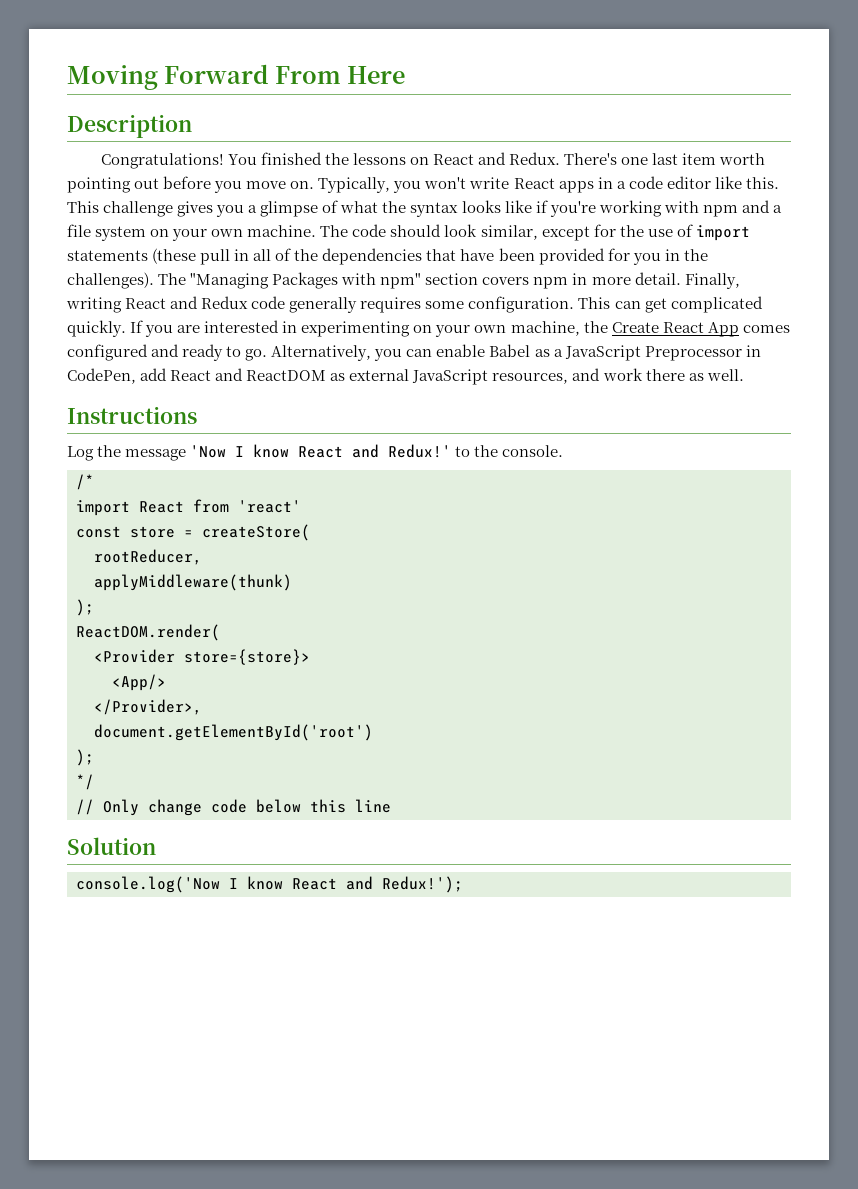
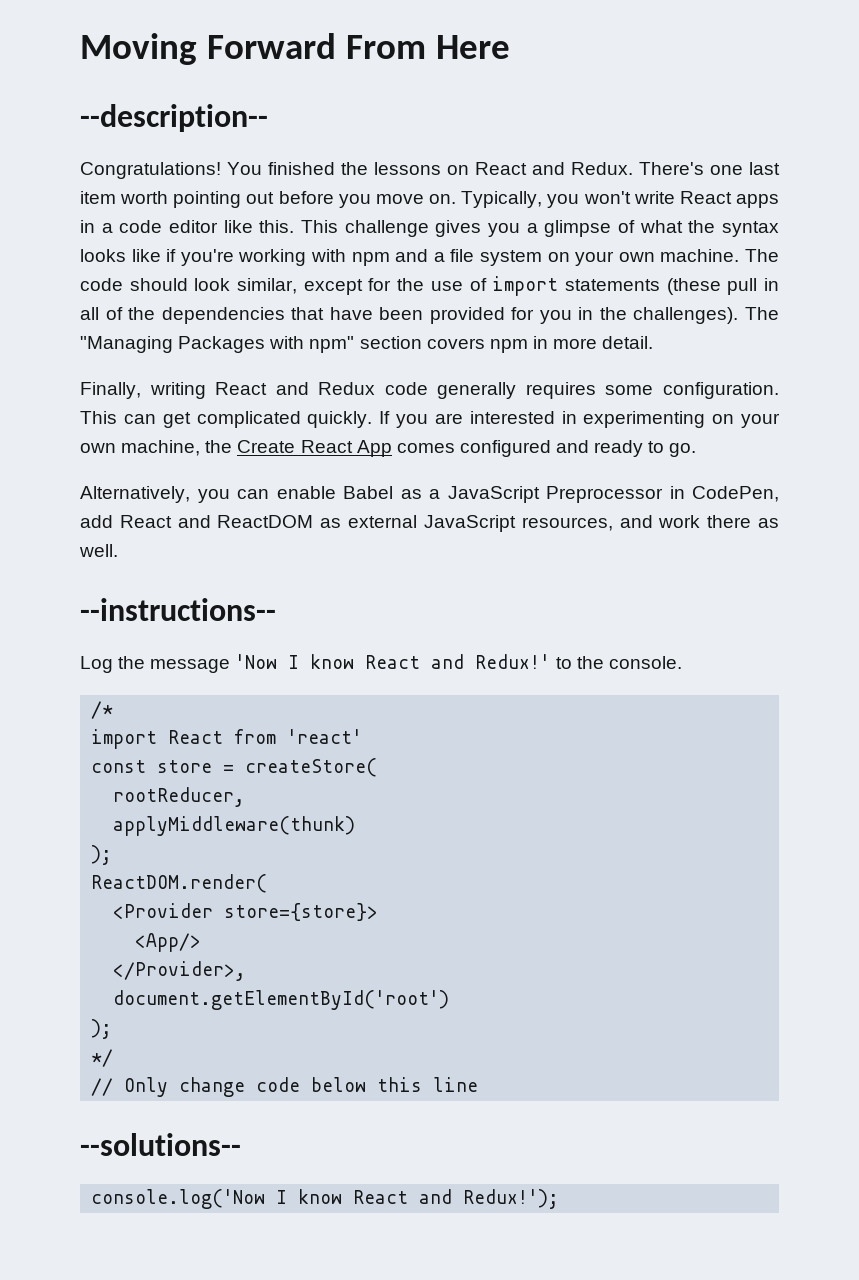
- Description
+ --description--
- The "Managing Packages with npm" section covers npm in more detail. Finally, writing React and Redux code generally requires some configuration.
+ The "Managing Packages with npm" section covers npm in more detail.
+ Finally, writing React and Redux code generally requires some configuration.
- If you are interested in experimenting on your own machine, the Create React App comes configured and ready to go. Alternatively, you can enable Babel as a JavaScript Preprocessor in CodePen, add React and ReactDOM as external JavaScript resources, and work there as well.
+ If you are interested in experimenting on your own machine, the Create React App comes configured and ready to go.
+ Alternatively, you can enable Babel as a JavaScript Preprocessor in CodePen, add React and ReactDOM as external JavaScript resources, and work there as well.
- Instructions
+ --instructions--
- Solution
+ --solutions--

